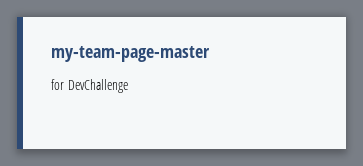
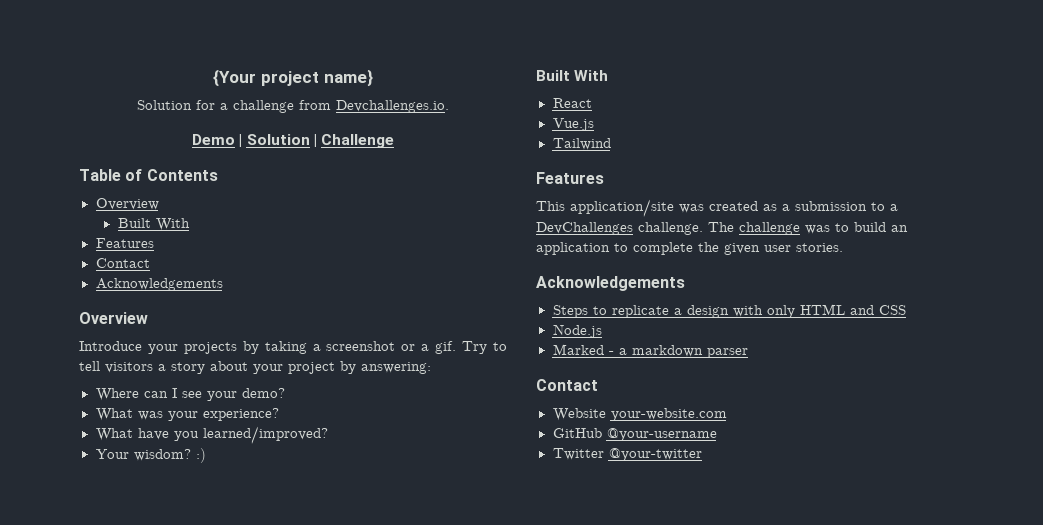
- my-team-page-master
- for DevChallenge
+ {Your project name}
+ Solution for a challenge from Devchallenges.io.
+ Demo | Solution | Challenge
+ Table of Contents
+ Overview
+ Built With
+ Features
+ Contact
+ Acknowledgements
+ Overview
+ Introduce your projects by taking a screenshot or a gif. Try to tell visitors a story about your project by answering:
+ Where can I see your demo?
+ What was your experience?
+ What have you learned/improved?
+ Your wisdom? :)
+ Built With
+ React
+ Vue.js
+ Tailwind
+ Features
+ This application/site was created as a submission to a DevChallenges challenge. The challenge was to build an application to complete the given user stories.
+ Acknowledgements
+ Steps to replicate a design with only HTML and CSS
+ Node.js
+ Marked - a markdown parser
+ Contact
+ Website your-website.com
+ GitHub @your-username
+ Twitter @your-twitter

